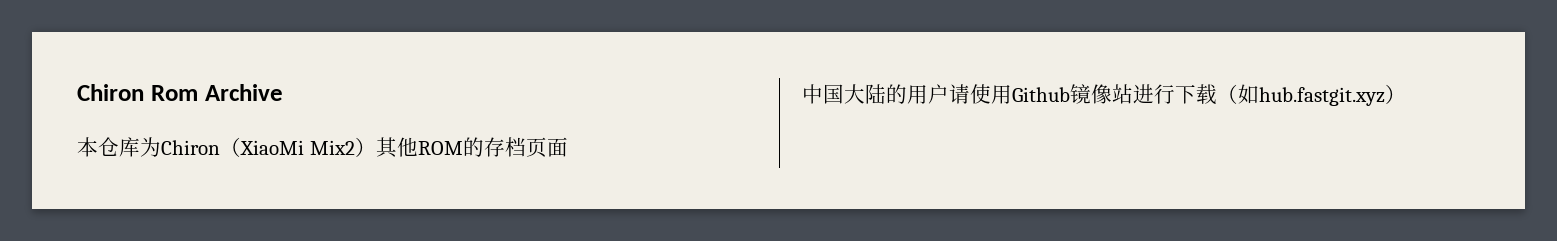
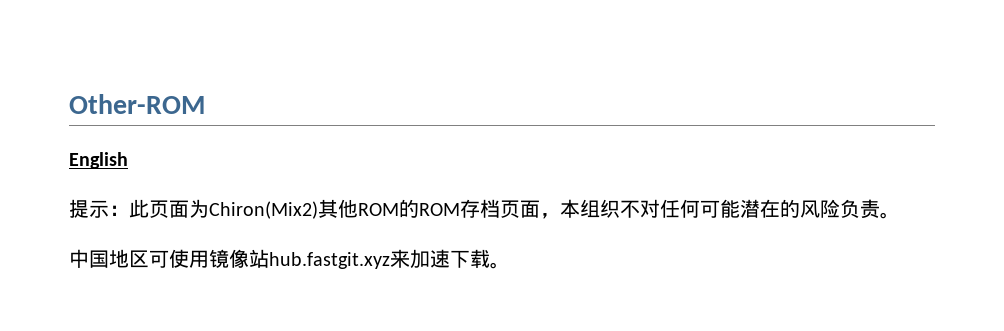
- Chiron Rom Archive
- 本仓库为Chiron（XiaoMi Mix2）其他ROM的存档页面
- 中国大陆的用户请使用Github镜像站进行下载（如hub.fastgit.xyz）
+ Other-ROM
+ English
+ 提示：此页面为Chiron(Mix2)其他ROM的ROM存档页面，本组织不对任何可能潜在的风险负责。
+ 中国地区可使用镜像站hub.fastgit.xyz来加速下载。

